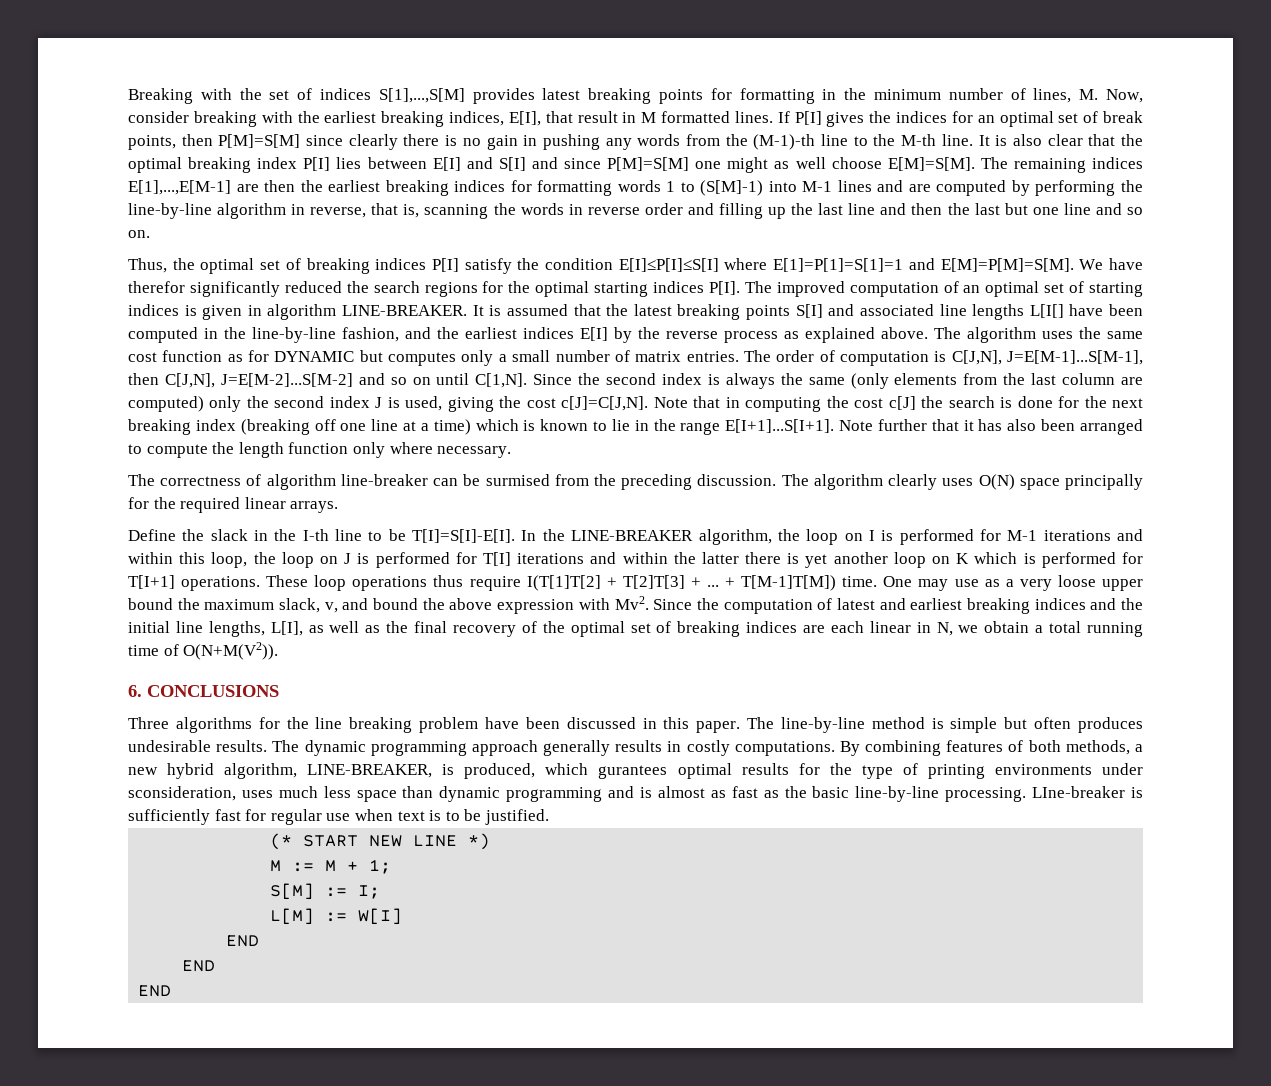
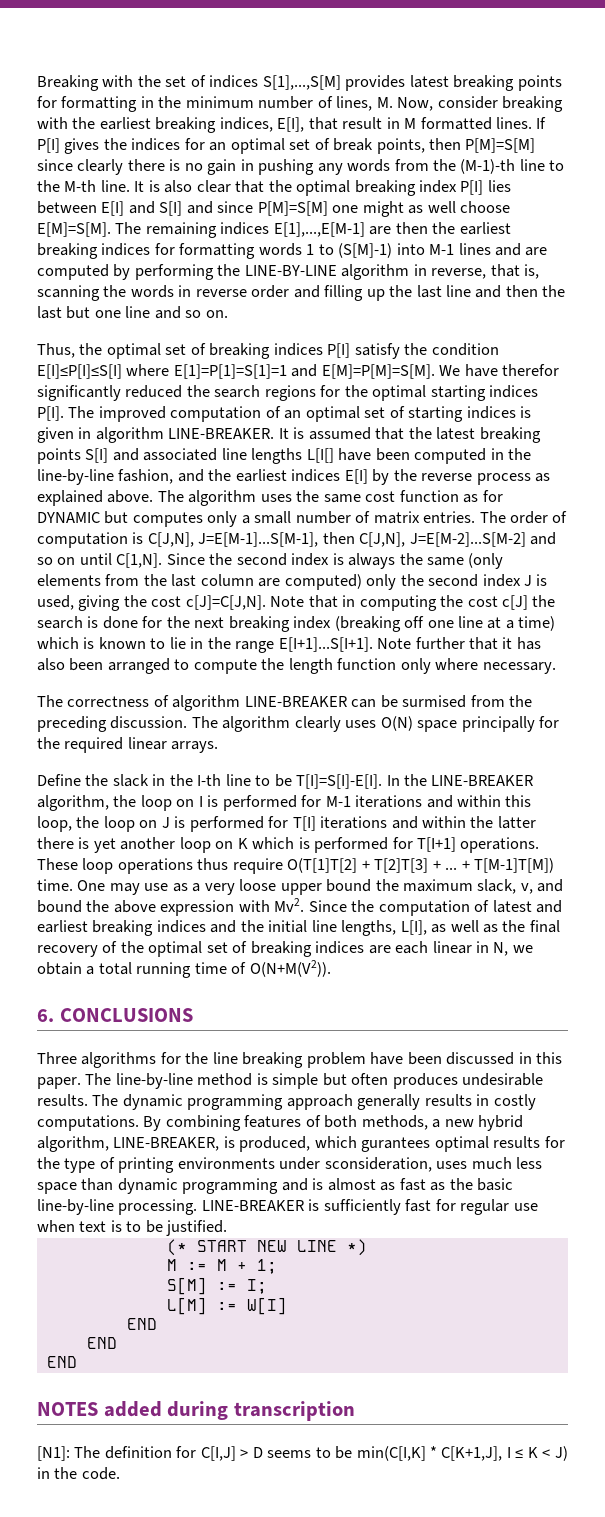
- The remaining indices E[1],...,E[M-1] are then the earliest breaking indices for formatting words 1 to (S[M]-1) into M-1 lines and are computed by performing the line-by-line algorithm in reverse, that is, scanning the words in reverse order and filling up the last line and then the last but one line and so on.
+ The remaining indices E[1],...,E[M-1] are then the earliest breaking indices for formatting words 1 to (S[M]-1) into M-1 lines and are computed by performing the LINE-BY-LINE algorithm in reverse, that is, scanning the words in reverse order and filling up the last line and then the last but one line and so on.
- The correctness of algorithm line-breaker can be surmised from the preceding discussion.
+ The correctness of algorithm LINE-BREAKER can be surmised from the preceding discussion.
- These loop operations thus require I(T[1]T[2] + T[2]T[3] + ...
+ These loop operations thus require O(T[1]T[2] + T[2]T[3] + ...
- LIne-breaker is sufficiently fast for regular use when text is to be justified.
+ LINE-BREAKER is sufficiently fast for regular use when text is to be justified.
+ NOTES added during transcription
+ [N1]: The definition for C[I,J] > D seems to be min(C[I,K] * C[K+1,J], I ≤ K < J) in the code.

